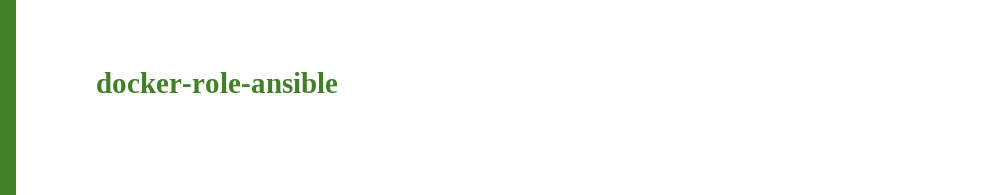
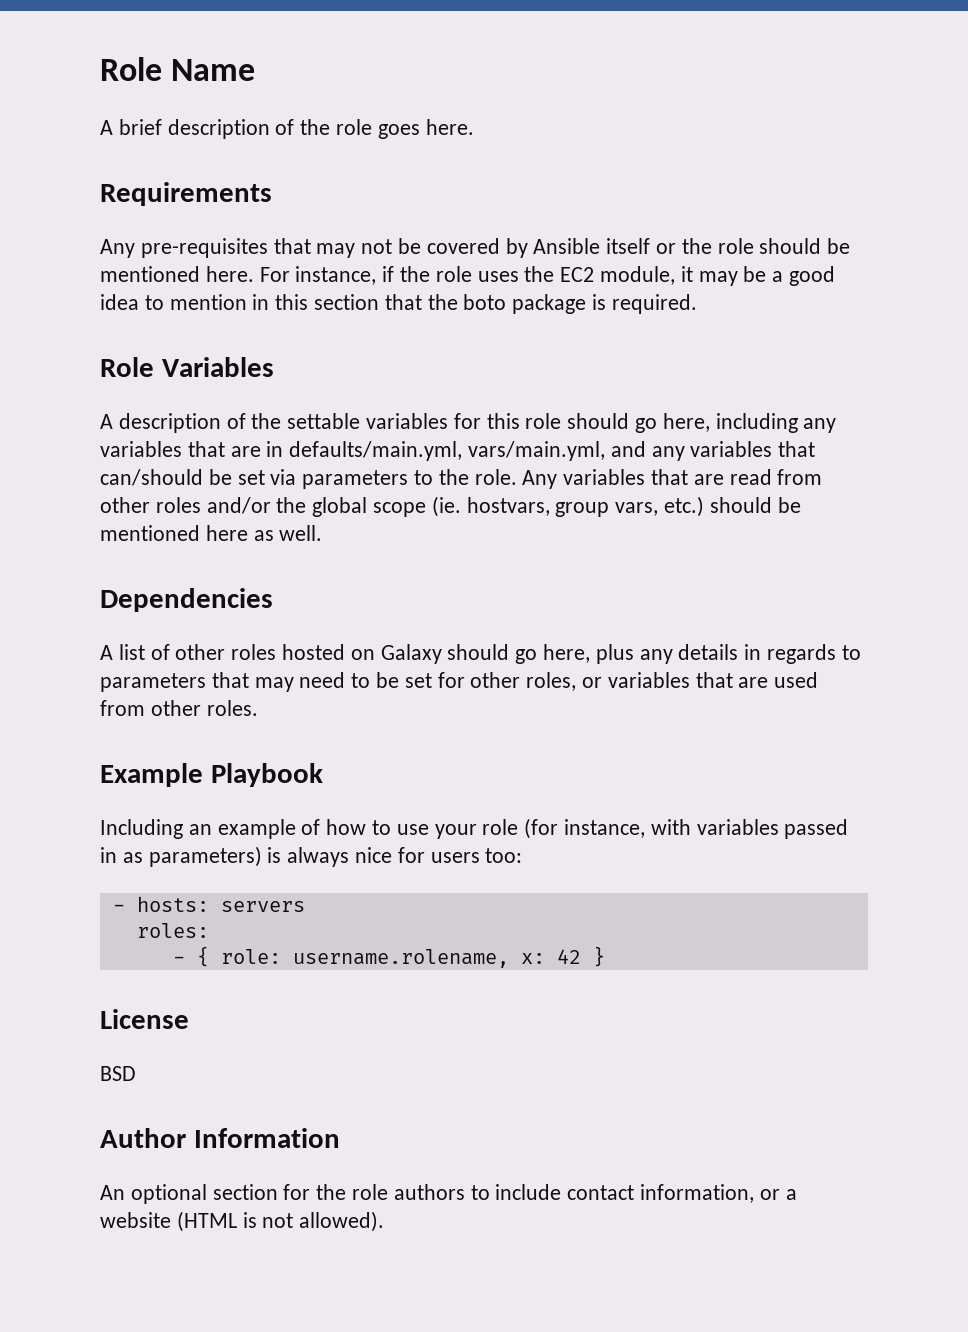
- docker-role-ansible
+ Role Name
+ A brief description of the role goes here.
+ Requirements
+ Any pre-requisites that may not be covered by Ansible itself or the role should be mentioned here. For instance, if the role uses the EC2 module, it may be a good idea to mention in this section that the boto package is required.
+ Role Variables
+ A description of the settable variables for this role should go here, including any variables that are in defaults/main.yml, vars/main.yml, and any variables that can/should be set via parameters to the role. Any variables that are read from other roles and/or the global scope (ie. hostvars, group vars, etc.) should be mentioned here as well.
+ Dependencies
+ A list of other roles hosted on Galaxy should go here, plus any details in regards to parameters that may need to be set for other roles, or variables that are used from other roles.
+ Example Playbook
+ Including an example of how to use your role (for instance, with variables passed in as parameters) is always nice for users too:
+ - hosts: servers
+ roles:
+ - { role: username.rolename, x: 42 }
+ License
+ BSD
+ Author Information
+ An optional section for the role authors to include contact information, or a website (HTML is not allowed).

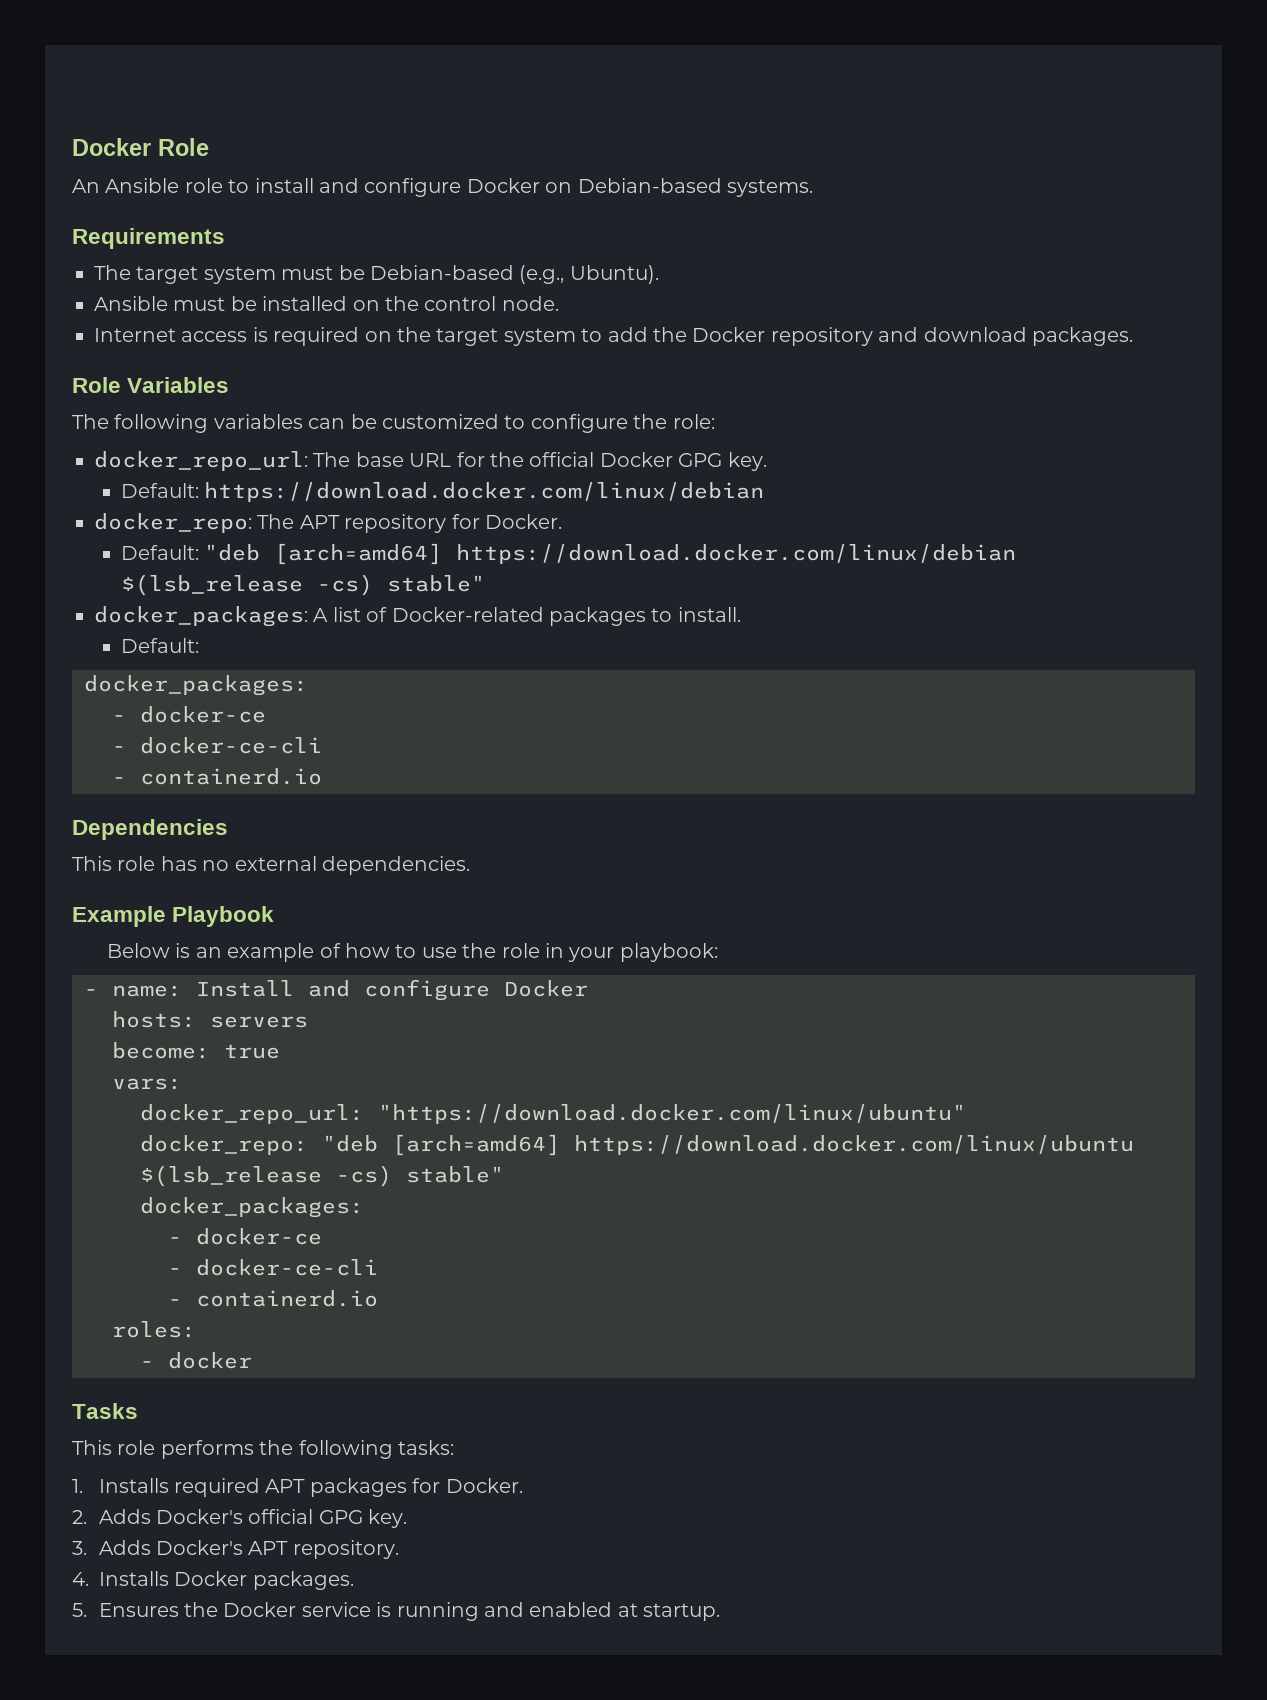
- Role Name
- A brief description of the role goes here.
+ Docker Role
+ An Ansible role to install and configure Docker on Debian-based systems.
  Requirements
- Any pre-requisites that may not be covered by Ansible itself or the role should be mentioned here. For instance, if the role uses the EC2 module, it may be a good idea to mention in this section that the boto package is required.
+ The target system must be Debian-based (e.g., Ubuntu).
+ Ansible must be installed on the control node.
+ Internet access is required on the target system to add the Docker repository and download packages.
  Role Variables
- A description of the settable variables for this role should go here, including any variables that are in defaults/main.yml, vars/main.yml, and any variables that can/should be set via parameters to the role. Any variables that are read from other roles and/or the global scope (ie. hostvars, group vars, etc.) should be mentioned here as well.
+ The following variables can be customized to configure the role:
+ docker_repo_url: The base URL for the official Docker GPG key.
+ Default: https://download.docker.com/linux/debian
+ docker_repo: The APT repository for Docker.
+ Default: "deb [arch=amd64] https://download.docker.com/linux/debian $(lsb_release -cs) stable"
+ docker_packages: A list of Docker-related packages to install.
+ Default:
+ docker_packages:
+ - docker-ce
+ - docker-ce-cli
+ - containerd.io
  Dependencies
- A list of other roles hosted on Galaxy should go here, plus any details in regards to parameters that may need to be set for other roles, or variables that are used from other roles.
+ This role has no external dependencies.
- Including an example of how to use your role (for instance, with variables passed in as parameters) is always nice for users too:
- - hosts: servers
+ Below is an example of how to use the role in your playbook:
+ - name: Install and configure Docker
+ hosts: servers
+ become: true
+ vars:
+ docker_repo_url: "https://download.docker.com/linux/ubuntu"
+ docker_repo: "deb [arch=amd64] https://download.docker.com/linux/ubuntu $(lsb_release -cs) stable"
+ docker_packages:
+ - docker-ce
+ - docker-ce-cli
+ - containerd.io
  roles:
- - { role: username.rolename, x: 42 }
- License
- BSD
- Author Information
- An optional section for the role authors to include contact information, or a website (HTML is not allowed).
+ - docker
+ Tasks
+ This role performs the following tasks:
+ 1. Installs required APT packages for Docker.
+ 2. Adds Docker's official GPG key.
+ 3. Adds Docker's APT repository.
+ 4. Installs Docker packages.
+ 5. Ensures the Docker service is running and enabled at startup.

